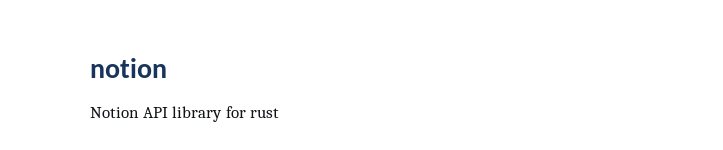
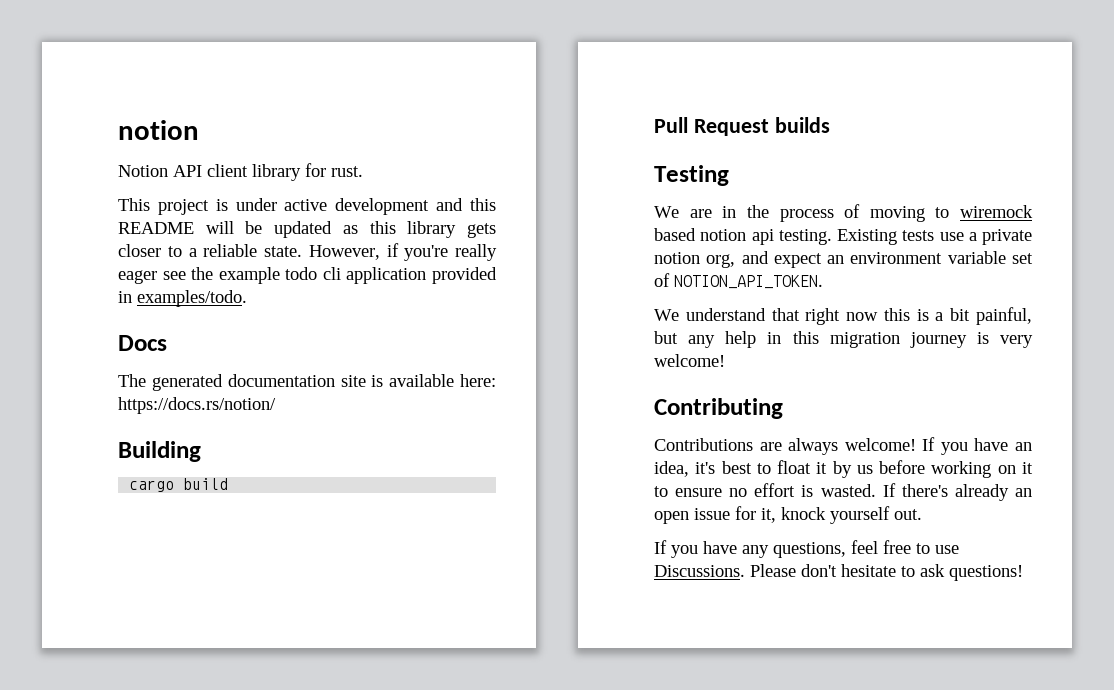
- Notion API library for rust
+ Notion API client library for rust.
+ This project is under active development and this README will be updated as this library gets closer to a reliable state. However, if you're really eager see the example todo cli application provided in examples/todo.
+ Docs
+ The generated documentation site is available here: https://docs.rs/notion/
+ Building
+ cargo build
+ Pull Request builds
+ Testing
+ We are in the process of moving to wiremock based notion api testing. Existing tests use a private notion org, and expect an environment variable set of NOTION_API_TOKEN.
+ We understand that right now this is a bit painful, but any help in this migration journey is very welcome!
+ Contributing
+ Contributions are always welcome! If you have an idea, it's best to float it by us before working on it to ensure no effort is wasted. If there's already an open issue for it, knock yourself out.
+ If you have any questions, feel free to use Discussions. Please don't hesitate to ask questions!

